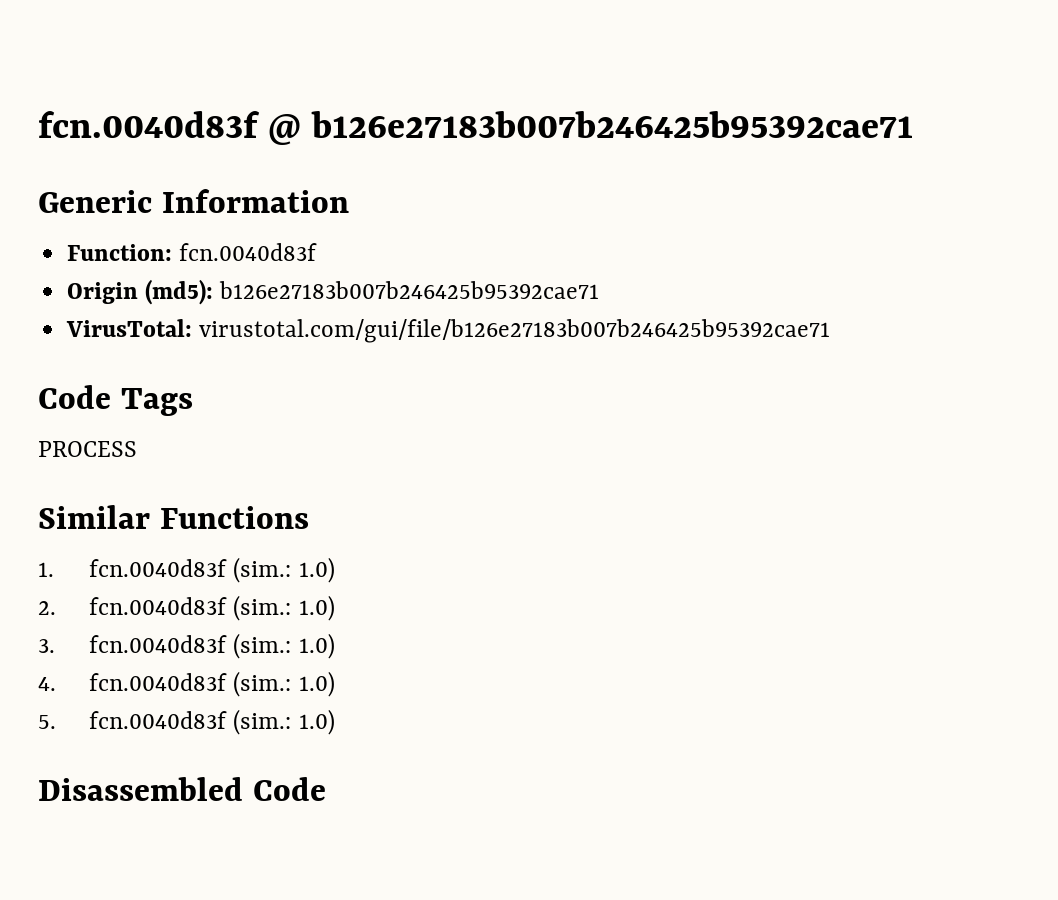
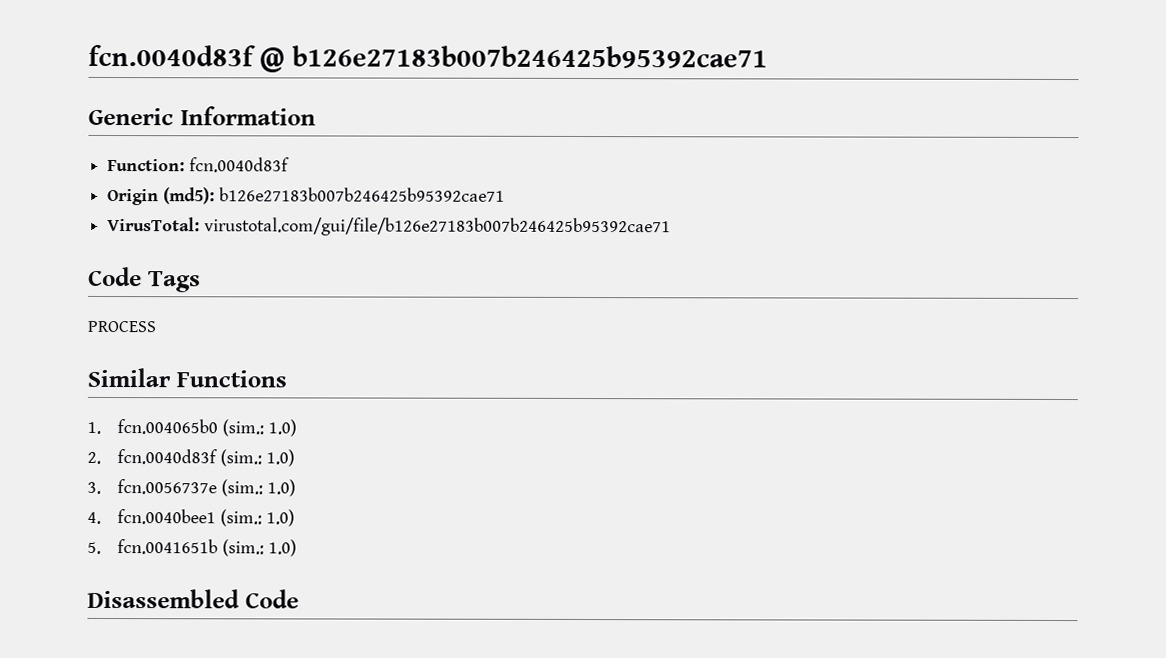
- 1. fcn.0040d83f (sim.: 1.0)
+ 1. fcn.004065b0 (sim.: 1.0)
- 3. fcn.0040d83f (sim.: 1.0)
+ 3. fcn.0056737e (sim.: 1.0)
- 4. fcn.0040d83f (sim.: 1.0)
+ 4. fcn.0040bee1 (sim.: 1.0)
- 5. fcn.0040d83f (sim.: 1.0)
+ 5. fcn.0041651b (sim.: 1.0)

